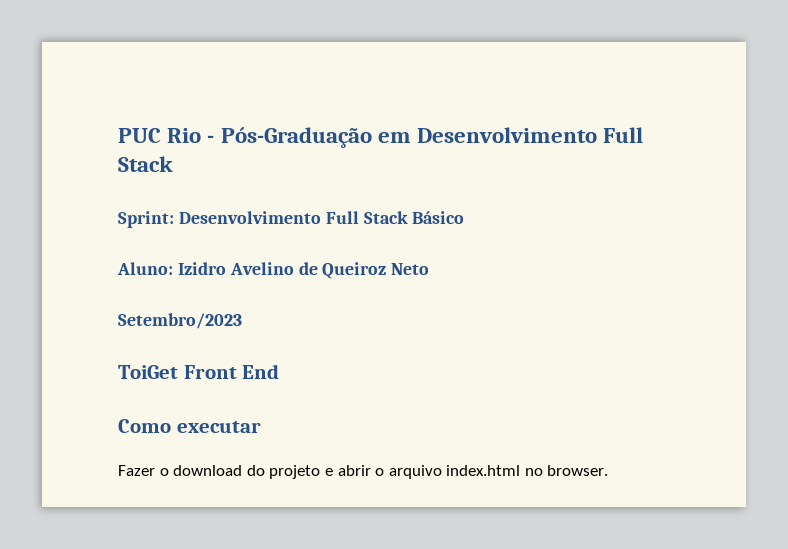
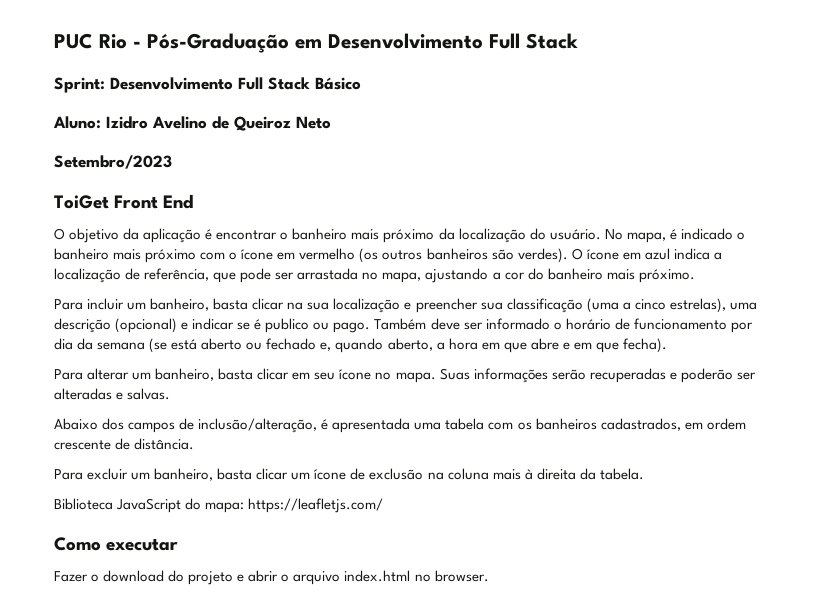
+ O objetivo da aplicação é encontrar o banheiro mais próximo da localização do usuário. No mapa, é indicado o banheiro mais próximo com o ícone em vermelho (os outros banheiros são verdes). O ícone em azul indica a localização de referência, que pode ser arrastada no mapa, ajustando a cor do banheiro mais próximo.
+ Para incluir um banheiro, basta clicar na sua localização e preencher sua classificação (uma a cinco estrelas), uma descrição (opcional) e indicar se é publico ou pago. Também deve ser informado o horário de funcionamento por dia da semana (se está aberto ou fechado e, quando aberto, a hora em que abre e em que fecha).
+ Para alterar um banheiro, basta clicar em seu ícone no mapa. Suas informações serão recuperadas e poderão ser alteradas e salvas.
+ Abaixo dos campos de inclusão/alteração, é apresentada uma tabela com os banheiros cadastrados, em ordem crescente de distância.
+ Para excluir um banheiro, basta clicar um ícone de exclusão na coluna mais à direita da tabela.
+ Biblioteca JavaScript do mapa: https://leafletjs.com/

